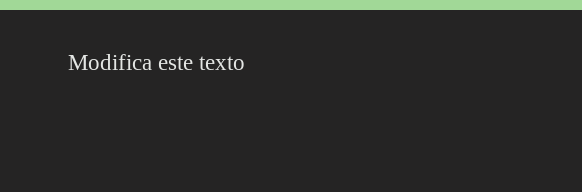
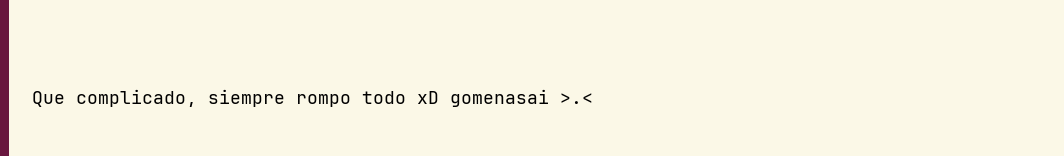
- Modifica este texto
+ Que complicado, siempre rompo todo xD gomenasai >.<

